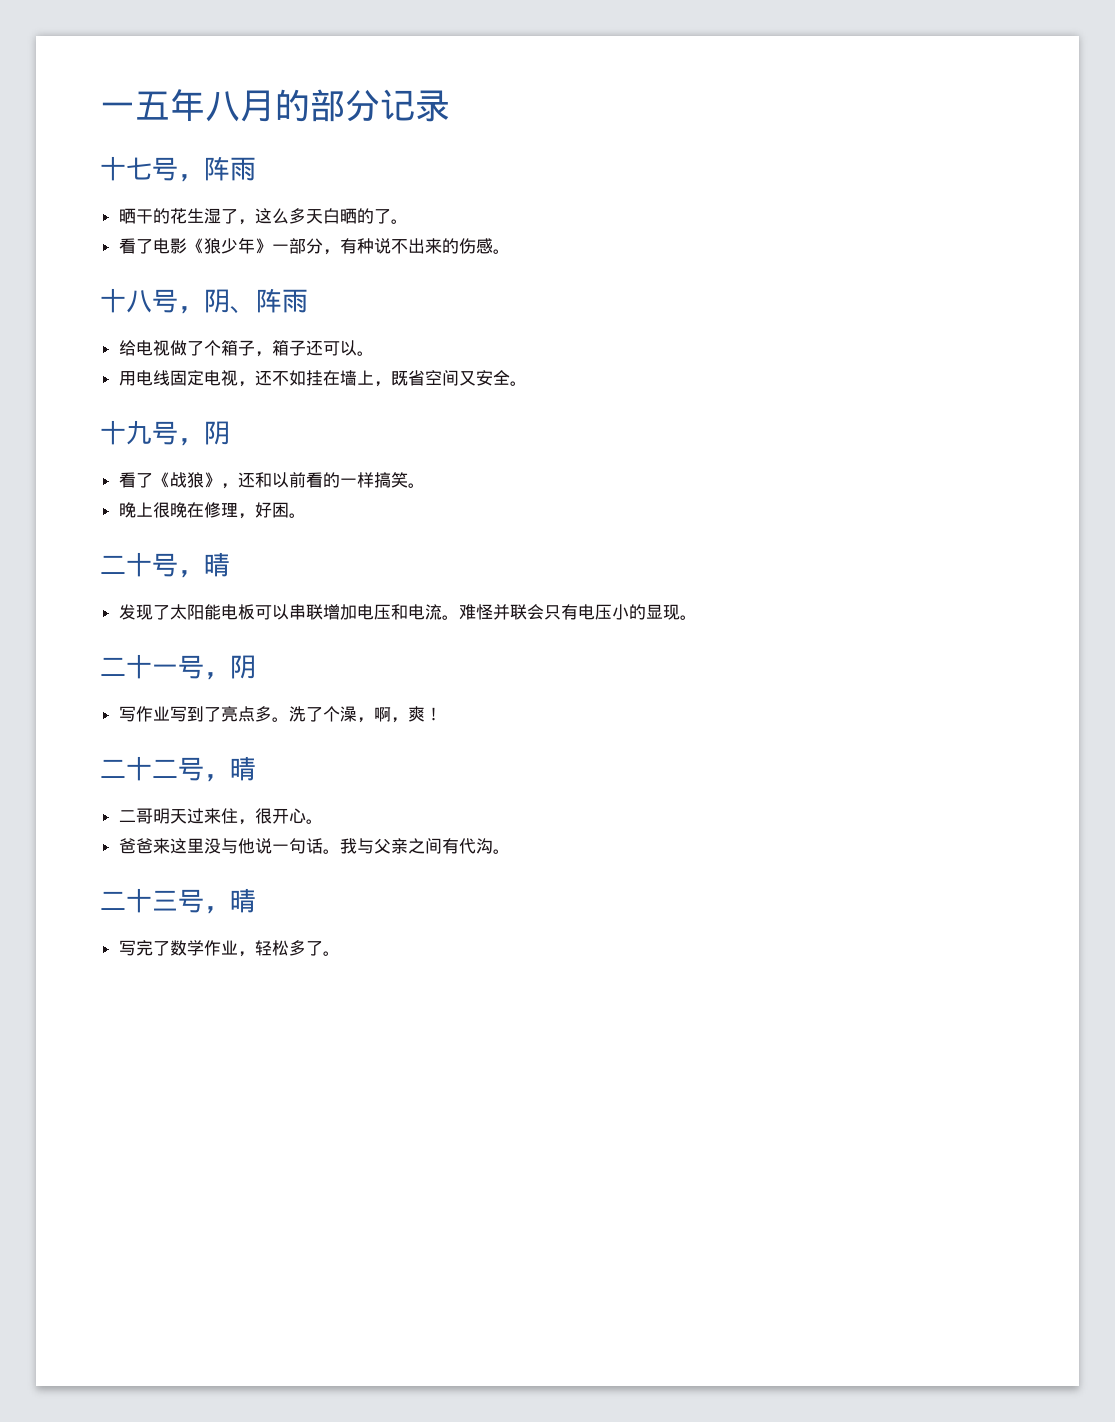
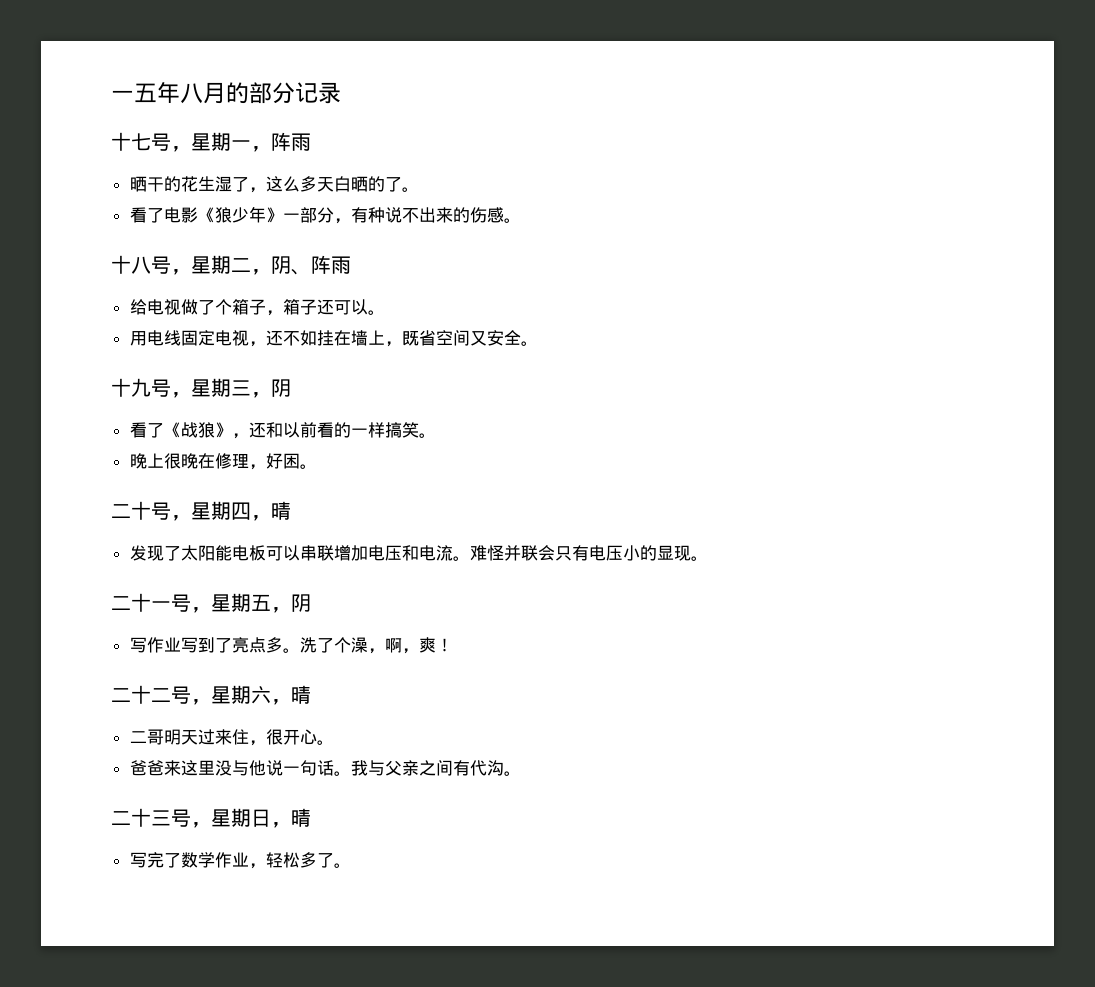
- 十七号，阵雨
+ 十七号，星期一，阵雨
- 十八号，阴、阵雨
+ 十八号，星期二，阴、阵雨
- 十九号，阴
+ 十九号，星期三，阴
- 二十号，晴
+ 二十号，星期四，晴
- 二十一号，阴
+ 二十一号，星期五，阴
- 二十二号，晴
+ 二十二号，星期六，晴
- 二十三号，晴
+ 二十三号，星期日，晴

